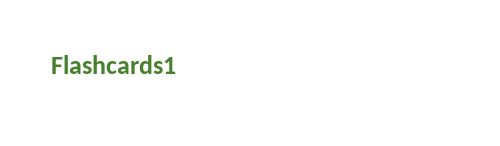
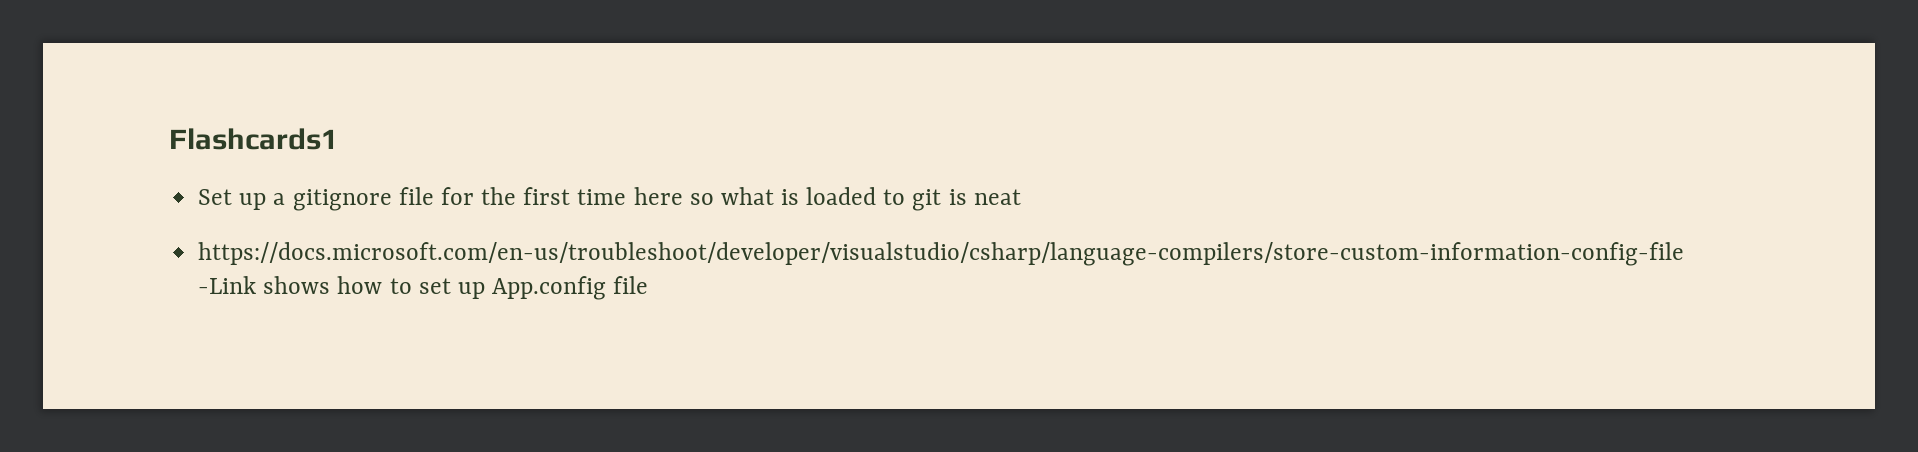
+ Set up a gitignore file for the first time here so what is loaded to git is neat
+ https://docs.microsoft.com/en-us/troubleshoot/developer/visualstudio/csharp/language-compilers/store-custom-information-config-file -Link shows how to set up App.config file

